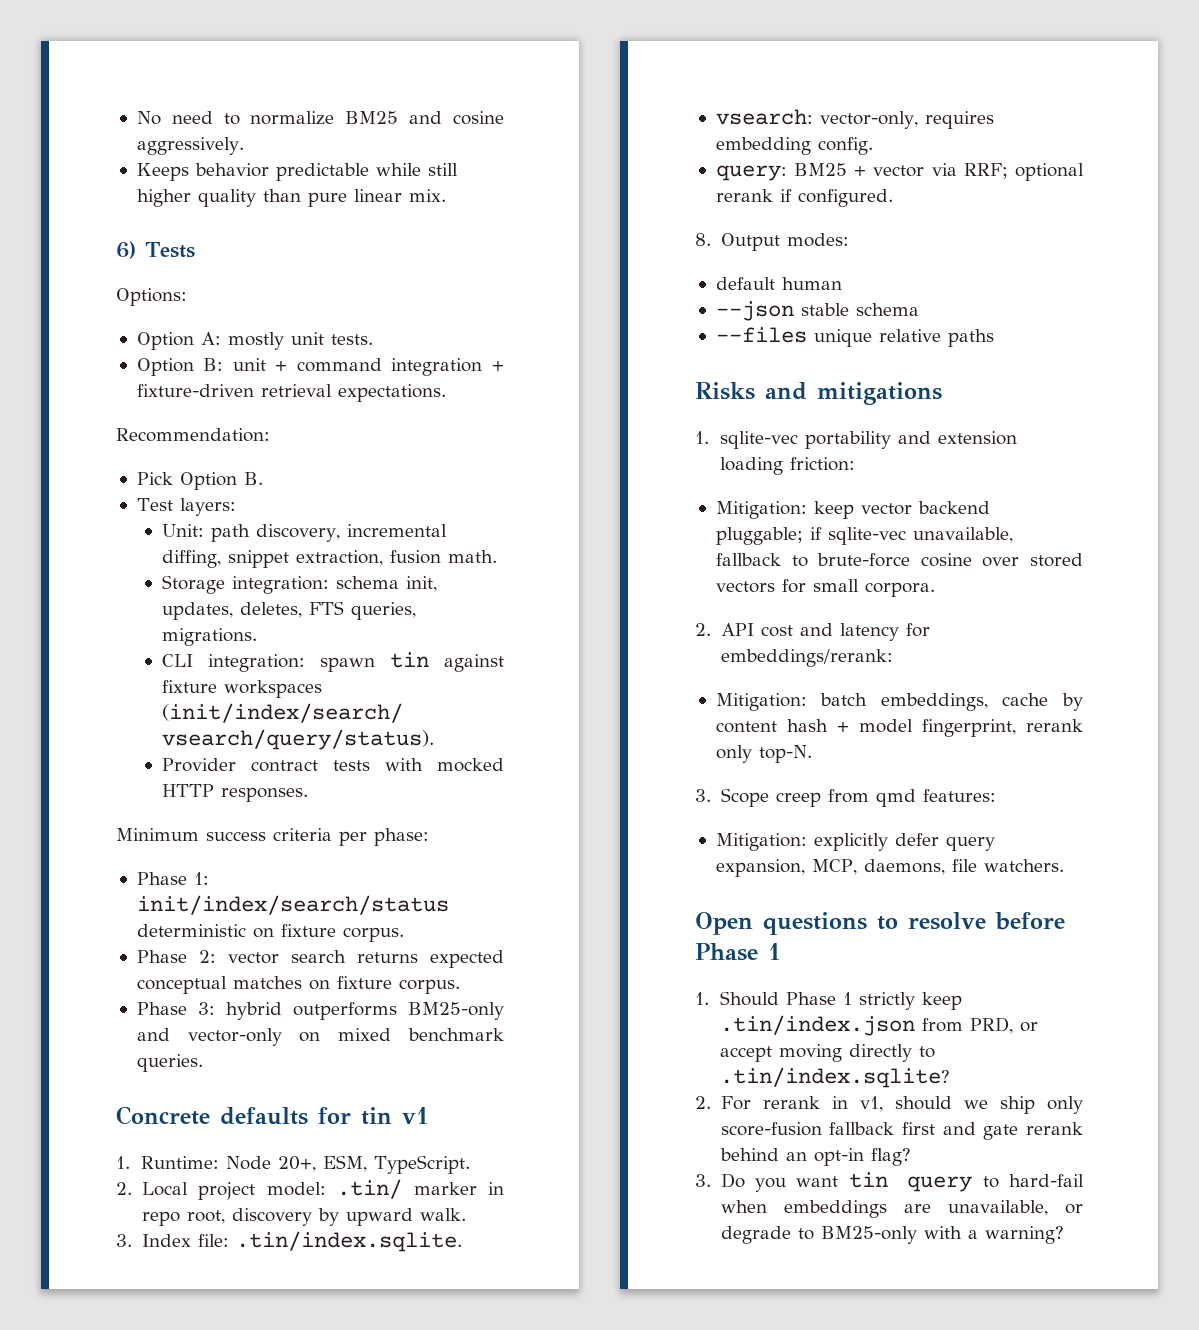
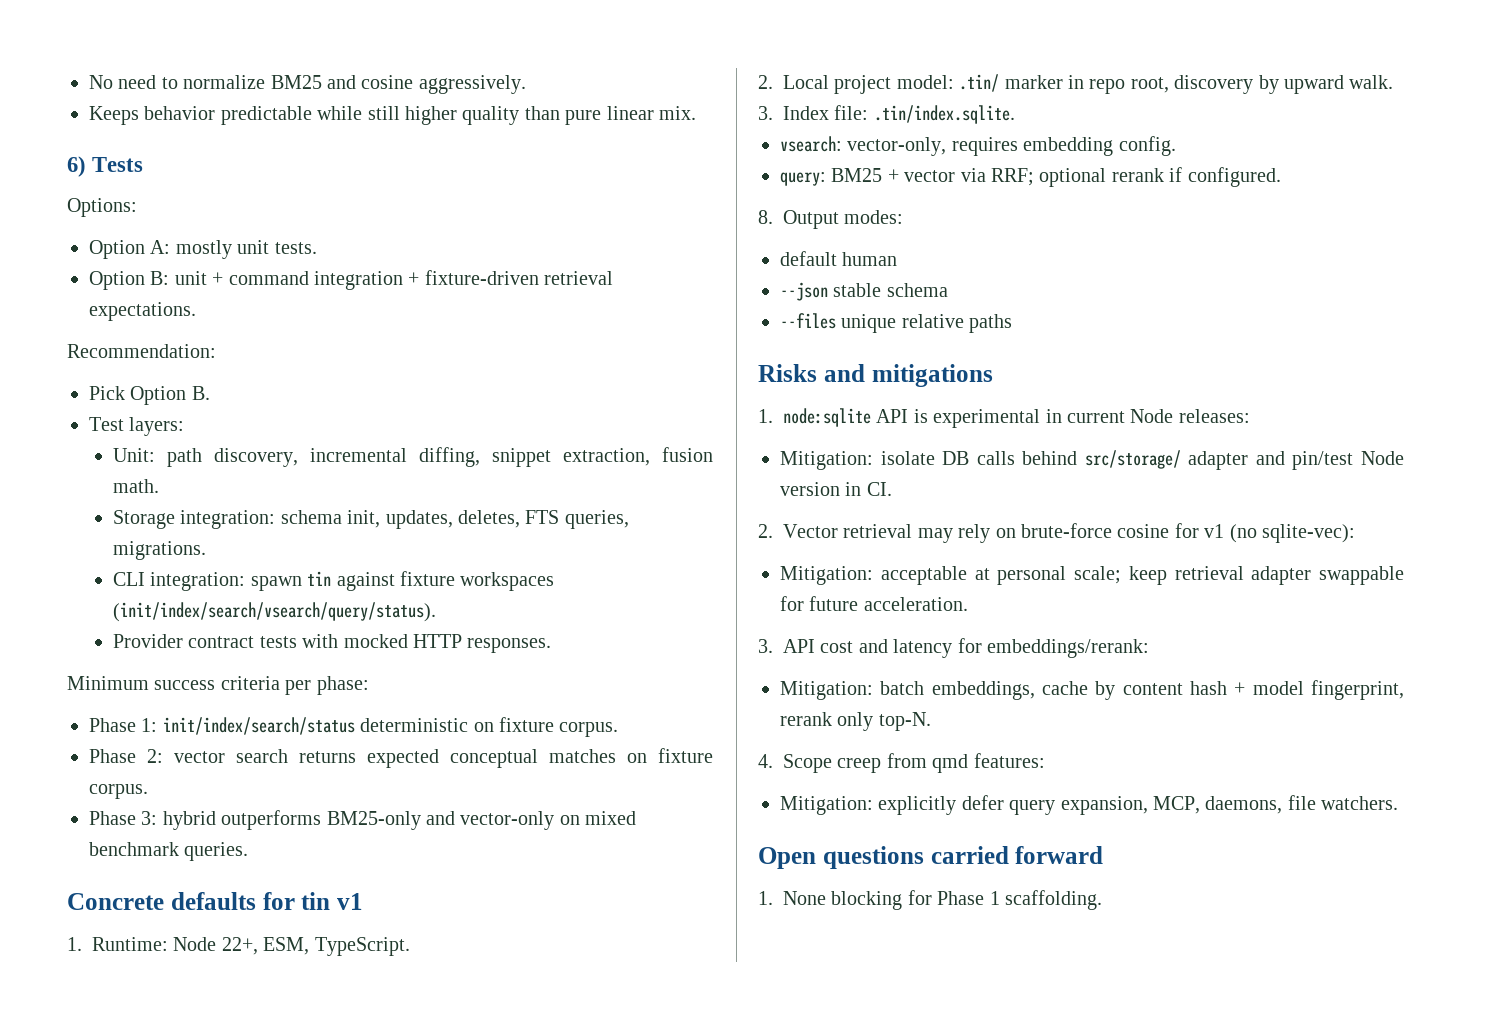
- 1. Runtime: Node 20+, ESM, TypeScript.
+ 1. Runtime: Node 22+, ESM, TypeScript.
- 1. sqlite-vec portability and extension loading friction:
- Mitigation: keep vector backend pluggable; if sqlite-vec unavailable, fallback to brute-force cosine over stored vectors for small corpora.
- 2. API cost and latency for embeddings/rerank:
+ 1. node:sqlite API is experimental in current Node releases:
+ Mitigation: isolate DB calls behind src/storage/ adapter and pin/test Node version in CI.
+ 2. Vector retrieval may rely on brute-force cosine for v1 (no sqlite-vec):
+ Mitigation: acceptable at personal scale; keep retrieval adapter swappable for future acceleration.
+ 3. API cost and latency for embeddings/rerank:
- 3. Scope creep from qmd features:
+ 4. Scope creep from qmd features:
- Open questions to resolve before Phase 1
- 1. Should Phase 1 strictly keep .tin/index.json from PRD, or accept moving directly to .tin/index.sqlite?
- 2. For rerank in v1, should we ship only score-fusion fallback first and gate rerank behind an opt-in flag?
- 3. Do you want tin query to hard-fail when embeddings are unavailable, or degrade to BM25-only with a warning?
+ Open questions carried forward
+ 1. None blocking for Phase 1 scaffolding.

